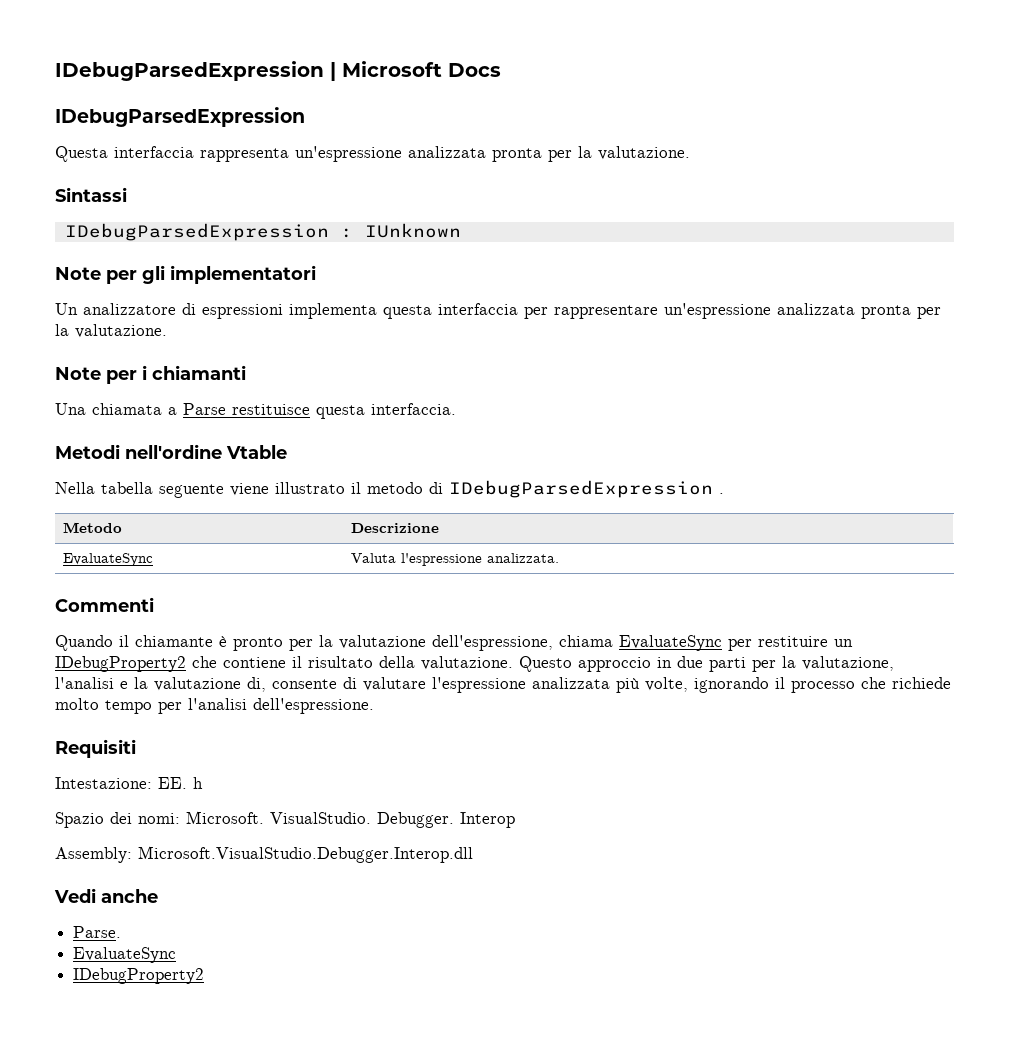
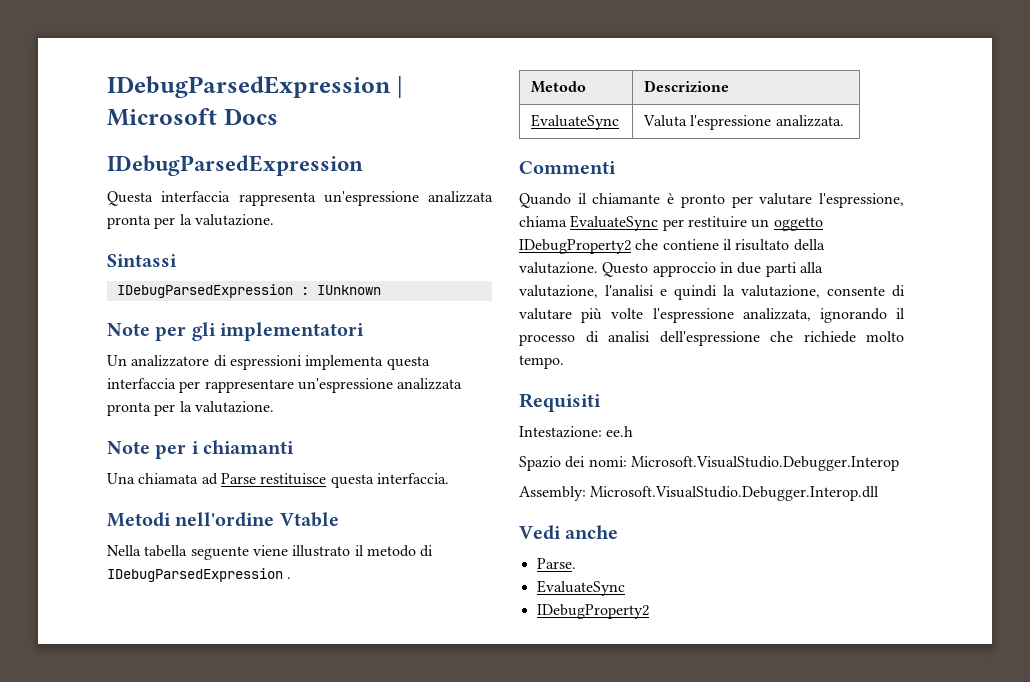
- Una chiamata a Parse restituisce questa interfaccia.
+ Una chiamata ad Parse restituisce questa interfaccia.
- Quando il chiamante è pronto per la valutazione dell'espressione, chiama EvaluateSync per restituire un IDebugProperty2 che contiene il risultato della valutazione.
+ Quando il chiamante è pronto per valutare l'espressione, chiama EvaluateSync per restituire un oggetto IDebugProperty2 che contiene il risultato della valutazione.
- Questo approccio in due parti per la valutazione, l'analisi e la valutazione di, consente di valutare l'espressione analizzata più volte, ignorando il processo che richiede molto tempo per l'analisi dell'espressione.
+ Questo approccio in due parti alla valutazione, l'analisi e quindi la valutazione, consente di valutare più volte l'espressione analizzata, ignorando il processo di analisi dell'espressione che richiede molto tempo.
- Intestazione: EE. h
+ Intestazione: ee.h
- Spazio dei nomi: Microsoft. VisualStudio. Debugger. Interop
+ Spazio dei nomi: Microsoft.VisualStudio.Debugger.Interop

